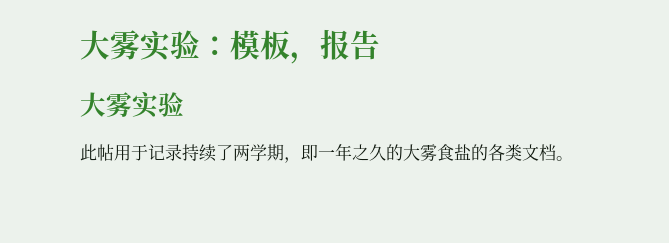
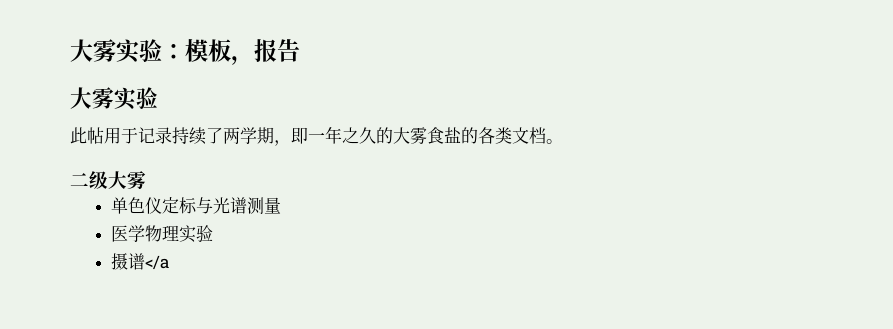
+ 二级大雾
+ 单色仪定标与光谱测量
+ 医学物理实验
+ 摄谱</a

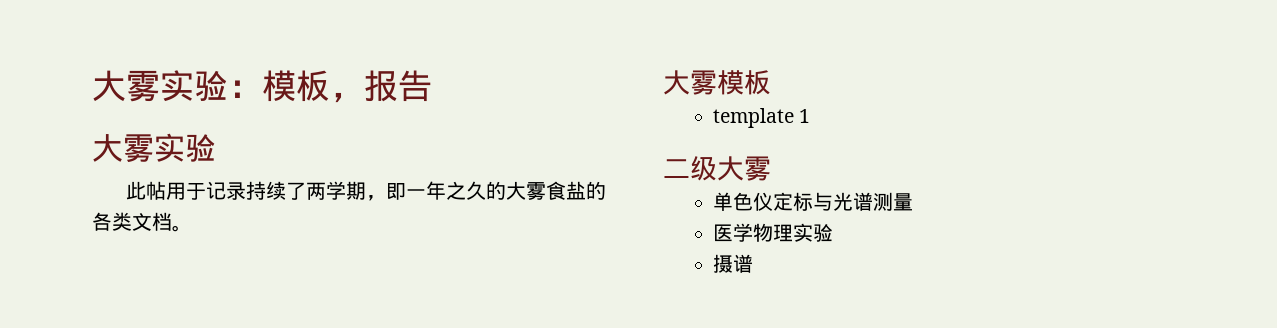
+ 大雾模板
+ template 1
- 摄谱</a
+ 摄谱

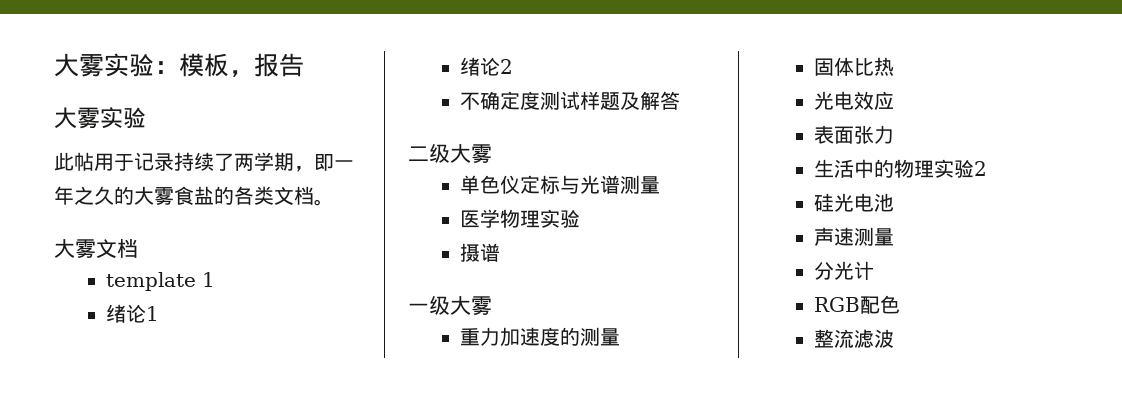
- 大雾模板
+ 大雾文档
+ 绪论1
+ 绪论2
+ 不确定度测试样题及解答
+ 一级大雾
+ 重力加速度的测量
+ 固体比热
+ 光电效应
+ 表面张力
+ 生活中的物理实验2
+ 硅光电池
+ 声速测量
+ 分光计
+ RGB配色
+ 整流滤波

